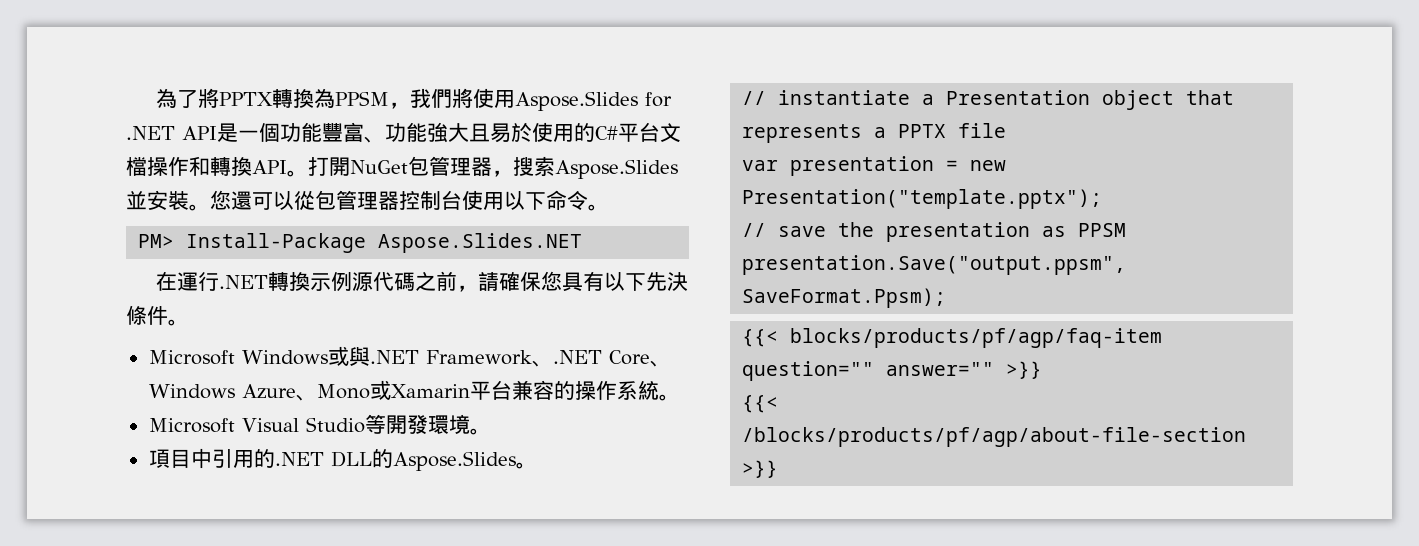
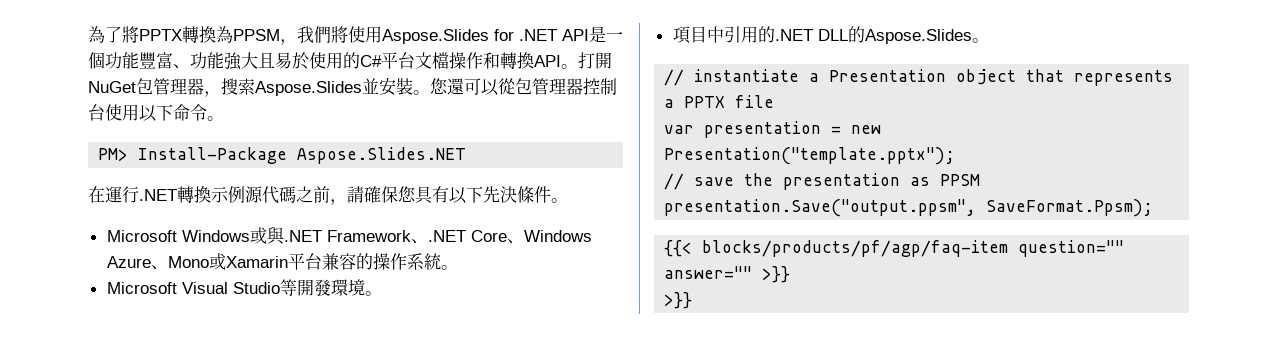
  {{< blocks/products/pf/agp/faq-item question="" answer="" >}}
- {{< /blocks/products/pf/agp/about-file-section >}}
+ >}}

